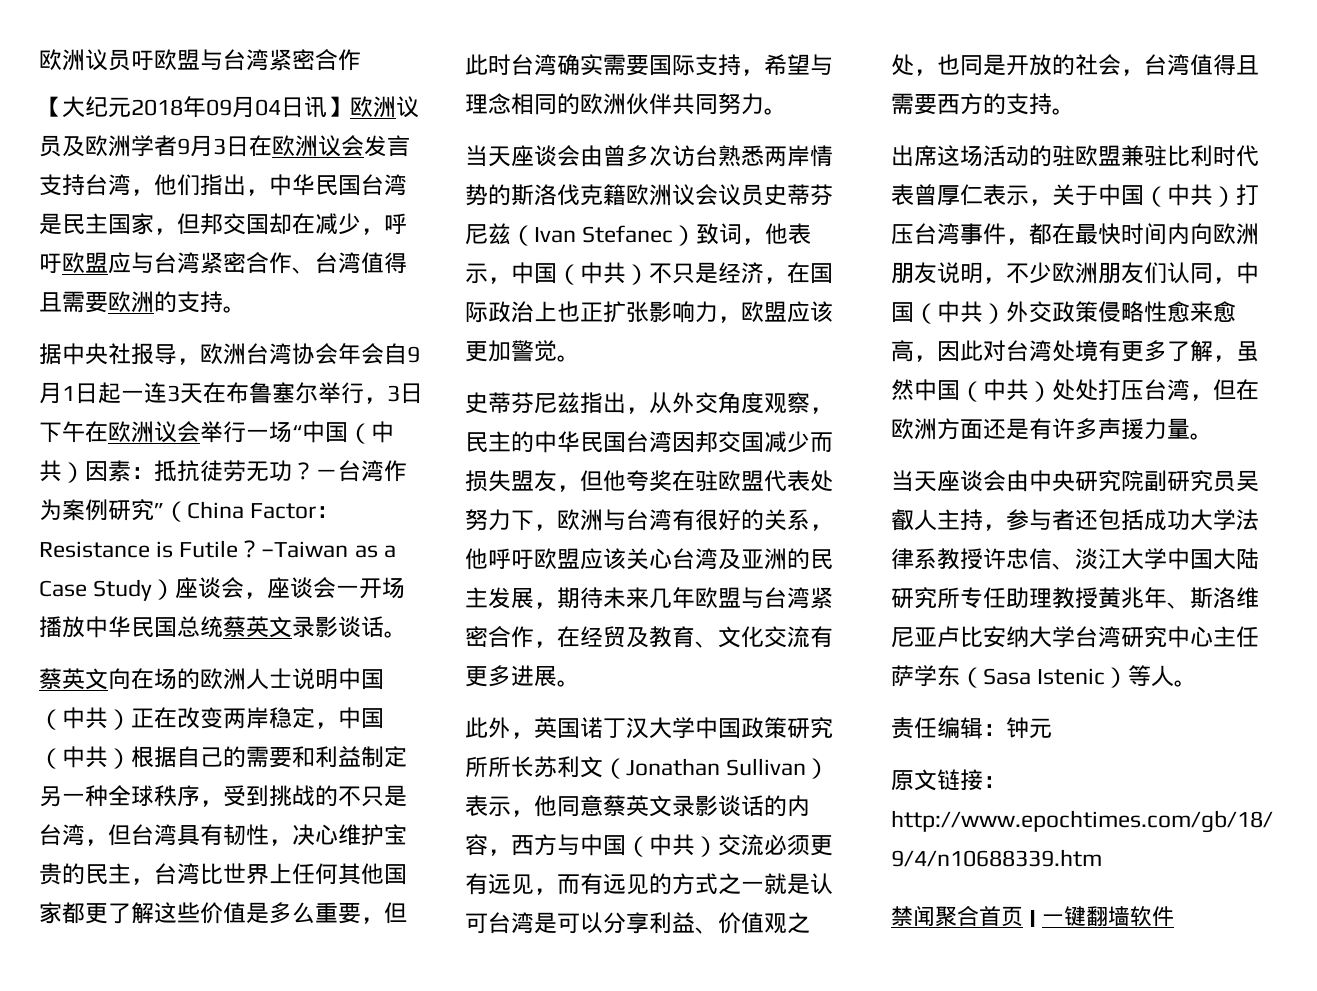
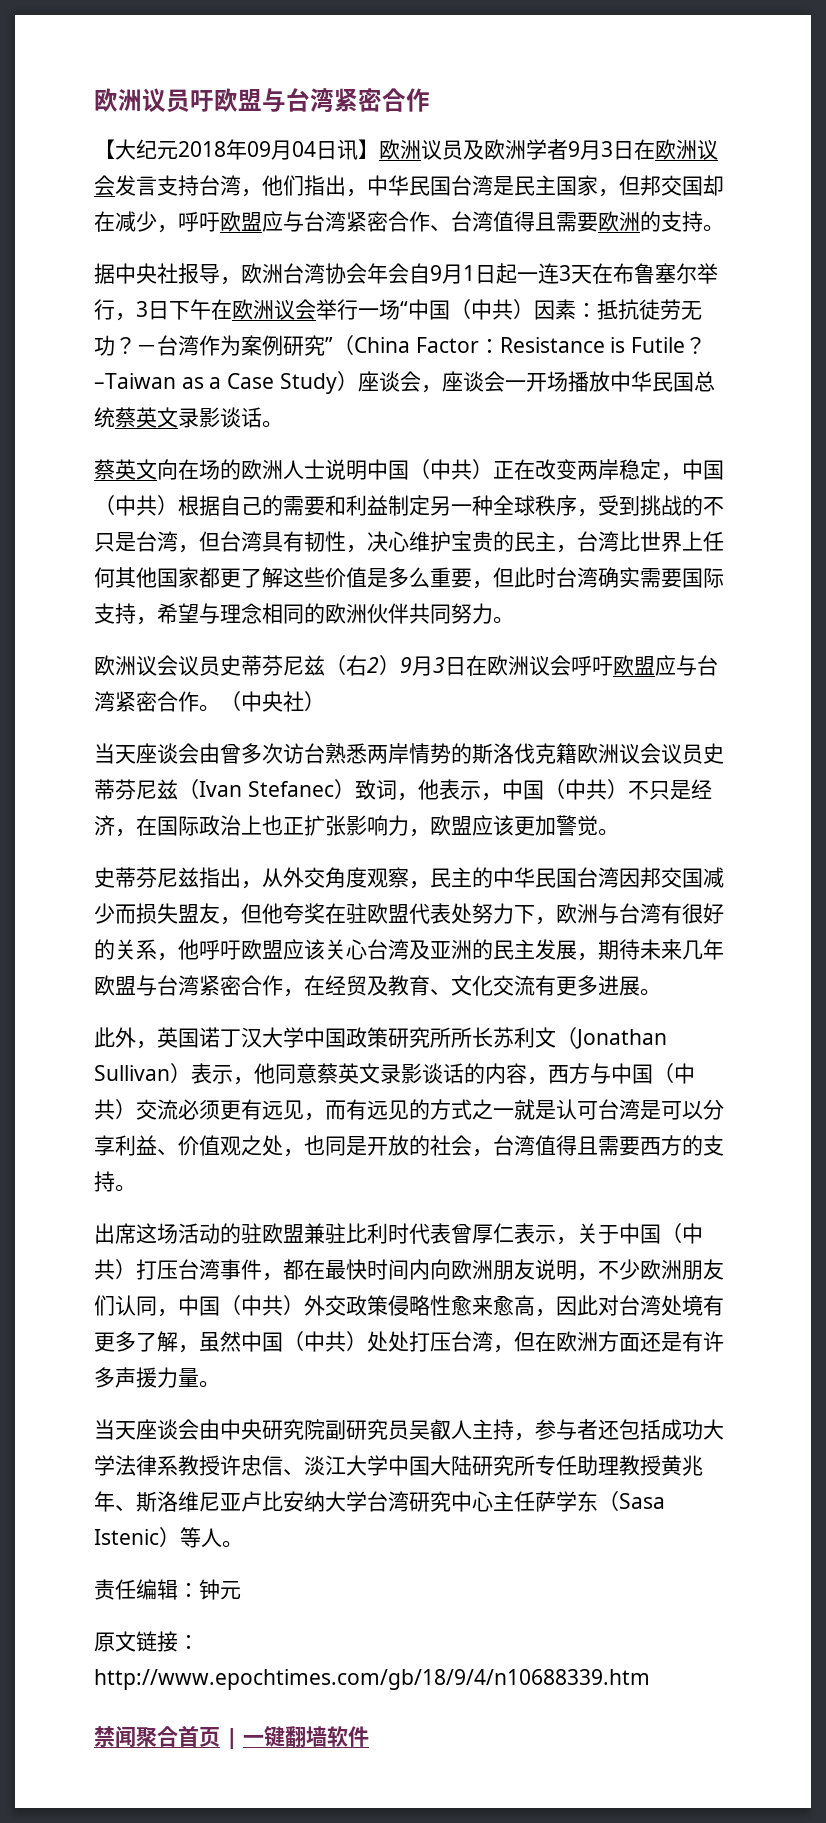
+ 欧洲议会议员史蒂芬尼兹（右2）9月3日在欧洲议会呼吁欧盟应与台湾紧密合作。（中央社）

